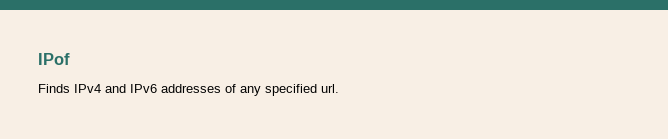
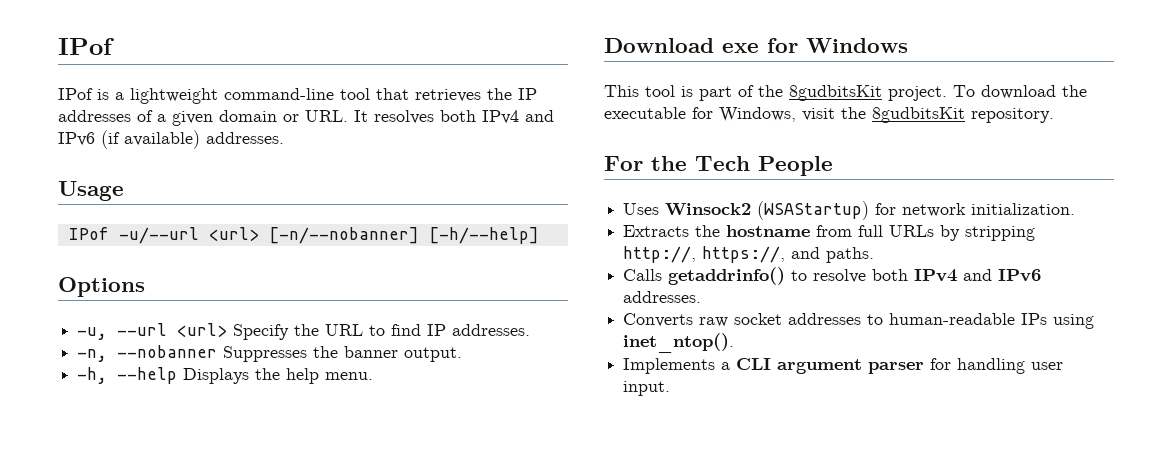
- Finds IPv4 and IPv6 addresses of any specified url.
+ IPof is a lightweight command-line tool that retrieves the IP addresses of a given domain or URL. It resolves both IPv4 and IPv6 (if available) addresses.
+ Usage
+ IPof -u/--url <url> [-n/--nobanner] [-h/--help]
+ Options
+ -u, --url <url> Specify the URL to find IP addresses.
+ -n, --nobanner Suppresses the banner output.
+ -h, --help Displays the help menu.
+ Download exe for Windows
+ This tool is part of the 8gudbitsKit project. To download the executable for Windows, visit the 8gudbitsKit repository.
+ For the Tech People
+ Uses Winsock2 (WSAStartup) for network initialization.
+ Extracts the hostname from full URLs by stripping http://, https://, and paths.
+ Calls getaddrinfo() to resolve both IPv4 and IPv6 addresses.
+ Converts raw socket addresses to human-readable IPs using inet_ntop().
+ Implements a CLI argument parser for handling user input.

